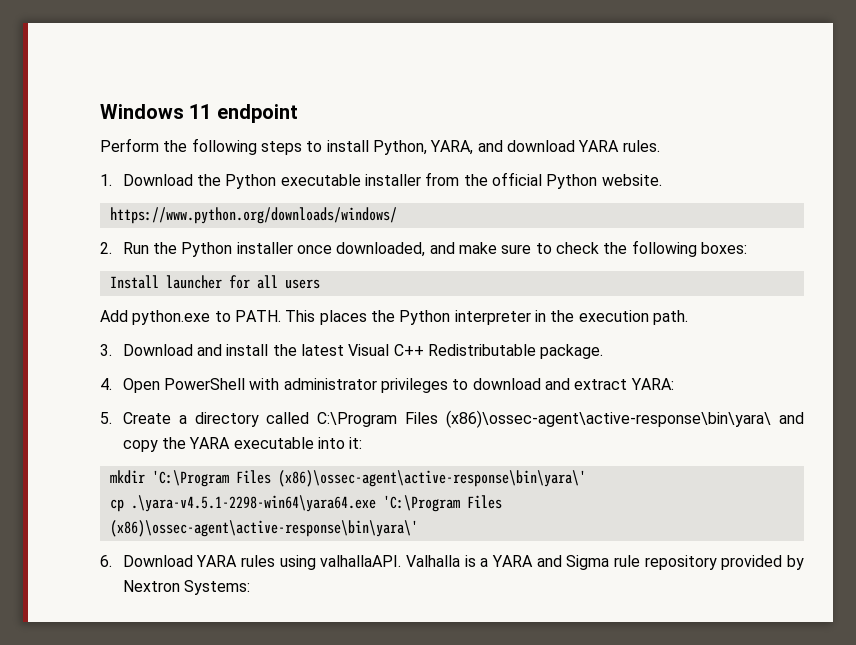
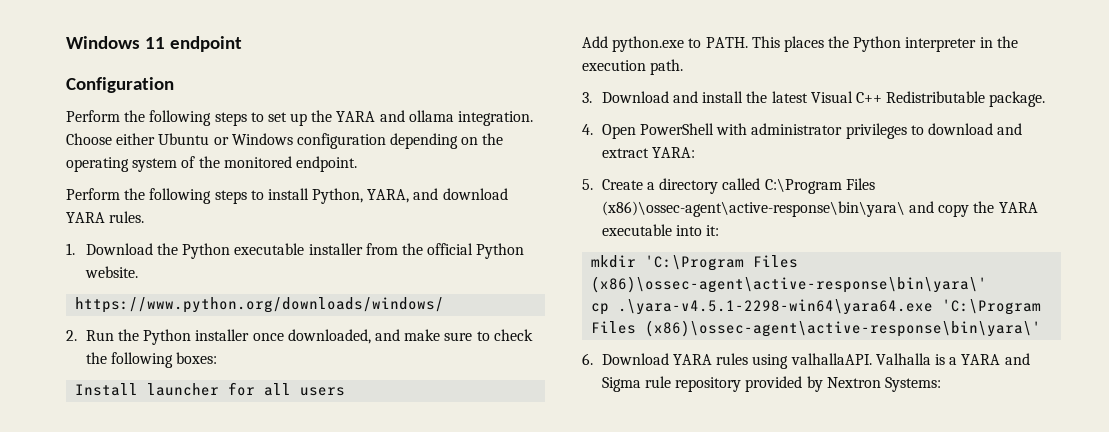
+ Configuration
+ Perform the following steps to set up the YARA and ollama integration. Choose either Ubuntu or Windows configuration depending on the operating system of the monitored endpoint.

